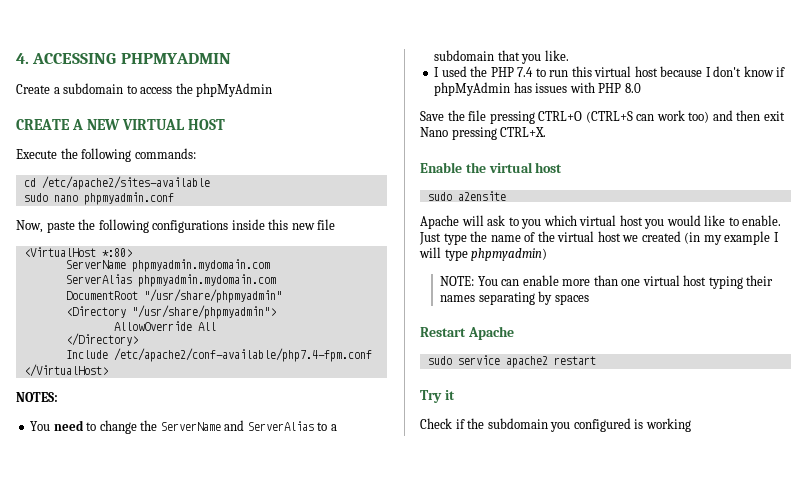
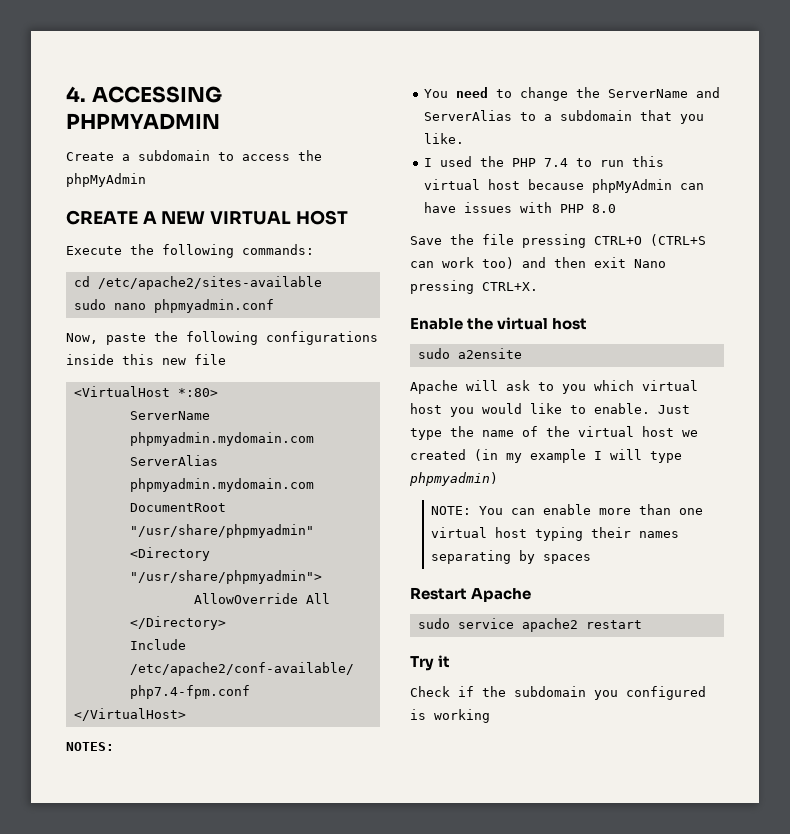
- I used the PHP 7.4 to run this virtual host because I don't know if phpMyAdmin has issues with PHP 8.0
+ I used the PHP 7.4 to run this virtual host because phpMyAdmin can have issues with PHP 8.0

